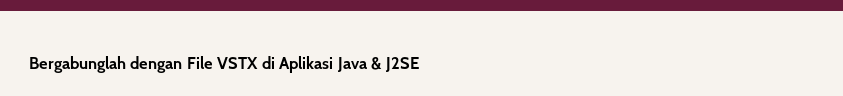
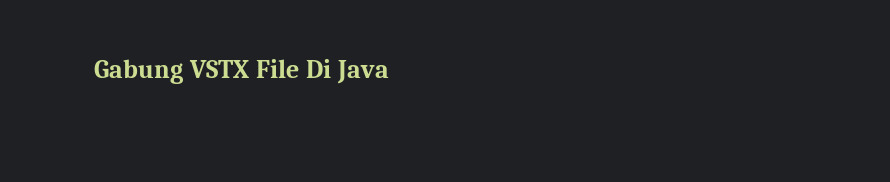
- Bergabunglah dengan File VSTX di Aplikasi Java & J2SE
+ Gabung VSTX File Di Java

